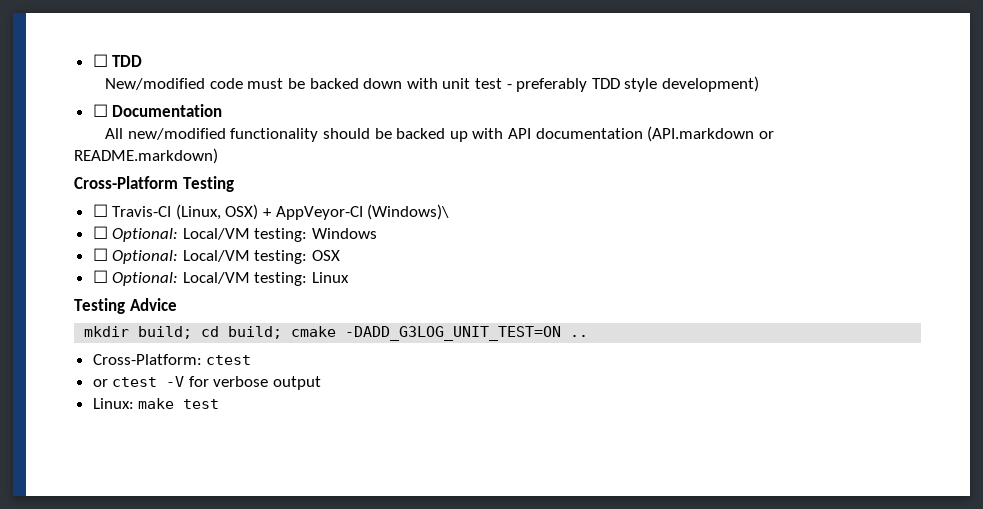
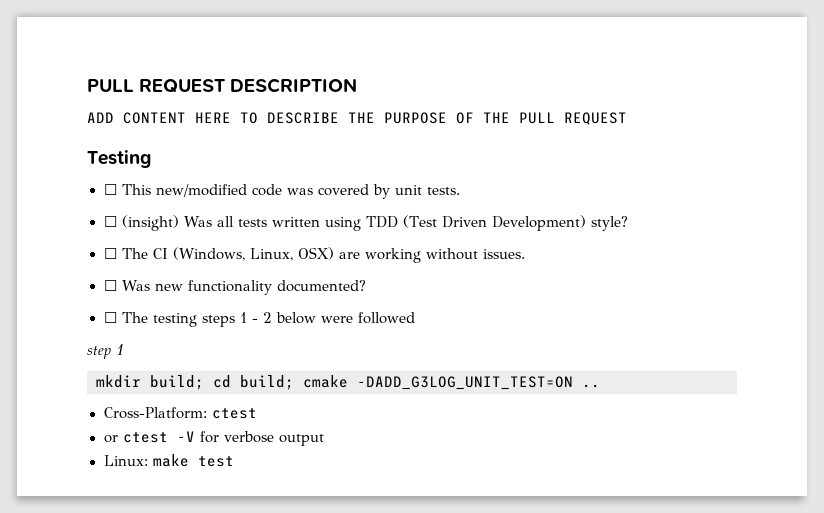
- ☐ TDD
- New/modified code must be backed down with unit test - preferably TDD style development)
- ☐ Documentation
- All new/modified functionality should be backed up with API documentation (API.markdown or README.markdown)
- Cross-Platform Testing
- ☐ Travis-CI (Linux, OSX) + AppVeyor-CI (Windows)\
- ☐ Optional: Local/VM testing: Windows
- ☐ Optional: Local/VM testing: OSX
- ☐ Optional: Local/VM testing: Linux
- Testing Advice
+ PULL REQUEST DESCRIPTION
+ ADD CONTENT HERE TO DESCRIBE THE PURPOSE OF THE PULL REQUEST
+ Testing
+ ☐ This new/modified code was covered by unit tests.
+ ☐ (insight) Was all tests written using TDD (Test Driven Development) style?
+ ☐ The CI (Windows, Linux, OSX) are working without issues.
+ ☐ Was new functionality documented?
+ ☐ The testing steps 1 - 2 below were followed
+ step 1

